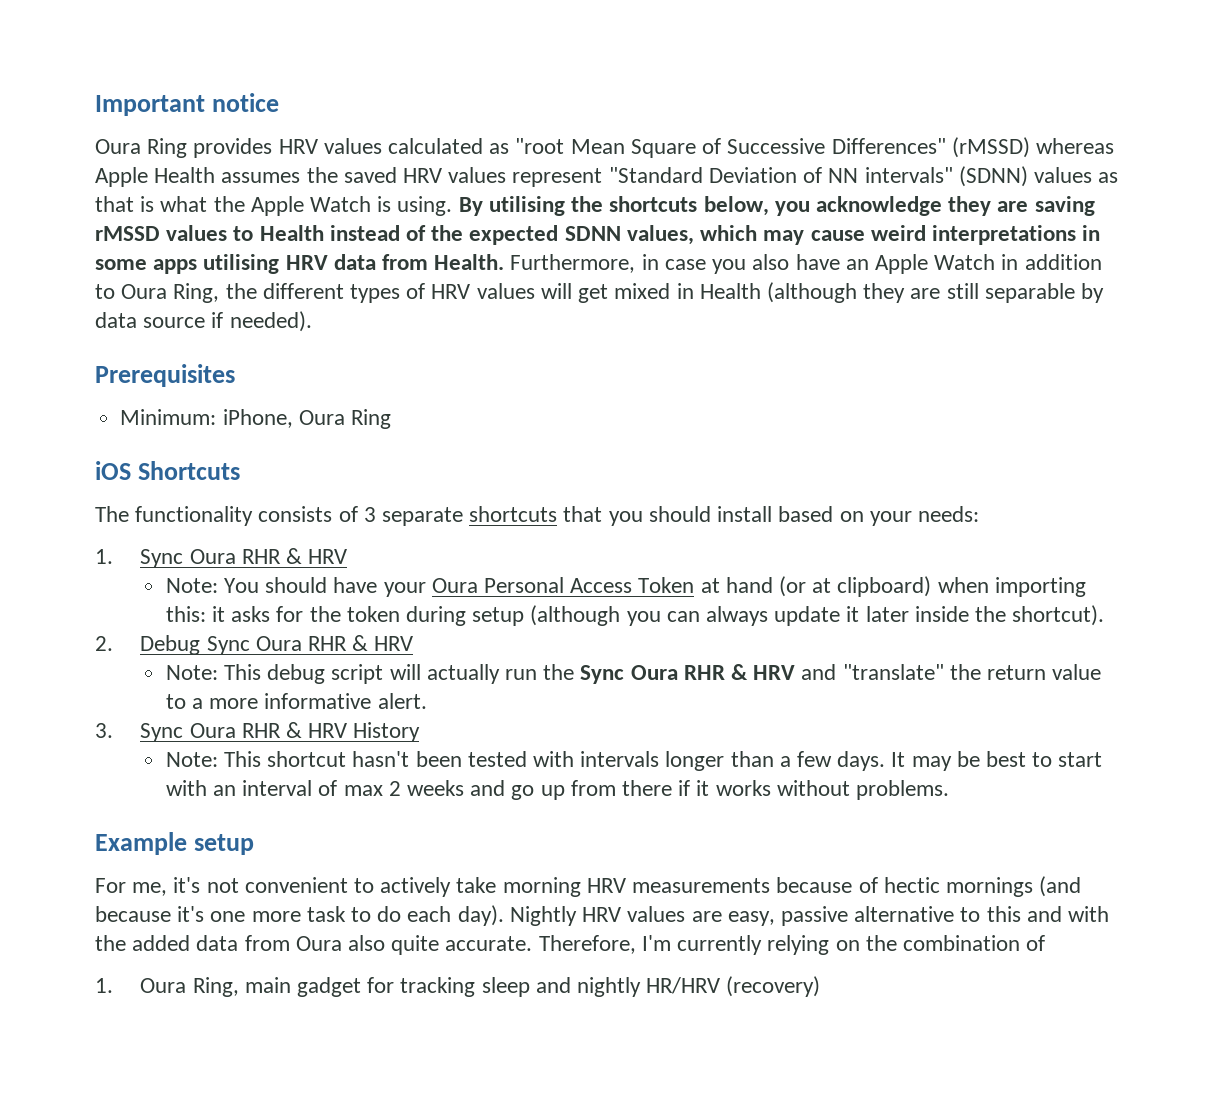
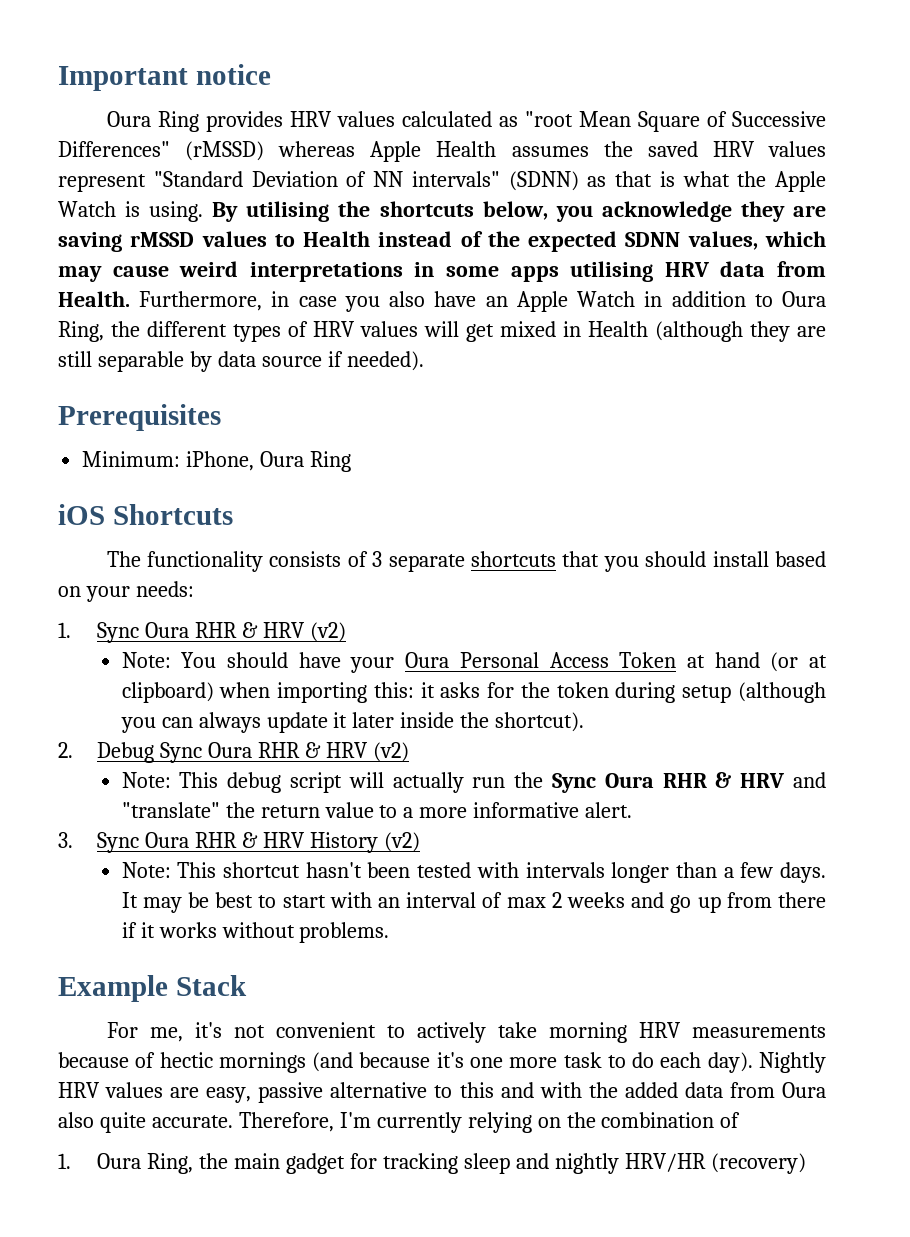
- Oura Ring provides HRV values calculated as "root Mean Square of Successive Differences" (rMSSD) whereas Apple Health assumes the saved HRV values represent "Standard Deviation of NN intervals" (SDNN) values as that is what the Apple Watch is using.
+ Oura Ring provides HRV values calculated as "root Mean Square of Successive Differences" (rMSSD) whereas Apple Health assumes the saved HRV values represent "Standard Deviation of NN intervals" (SDNN) as that is what the Apple Watch is using.
- 1. Sync Oura RHR & HRV
+ 1. Sync Oura RHR & HRV (v2)
- 2. Debug Sync Oura RHR & HRV
+ 2. Debug Sync Oura RHR & HRV (v2)
- 3. Sync Oura RHR & HRV History
+ 3. Sync Oura RHR & HRV History (v2)
- Example setup
+ Example Stack
- 1. Oura Ring, main gadget for tracking sleep and nightly HR/HRV (recovery)
+ 1. Oura Ring, the main gadget for tracking sleep and nightly HRV/HR (recovery)

